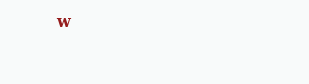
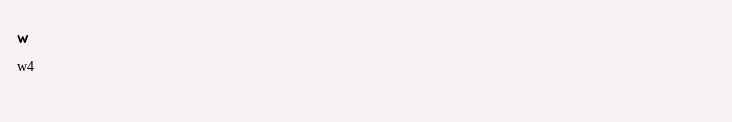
+ w4

